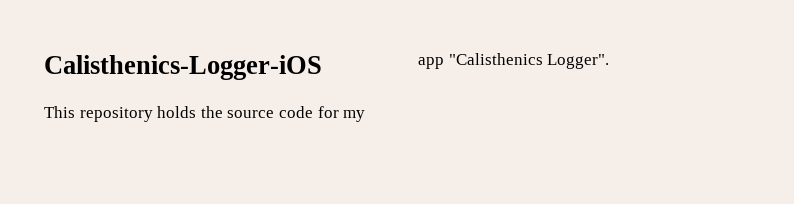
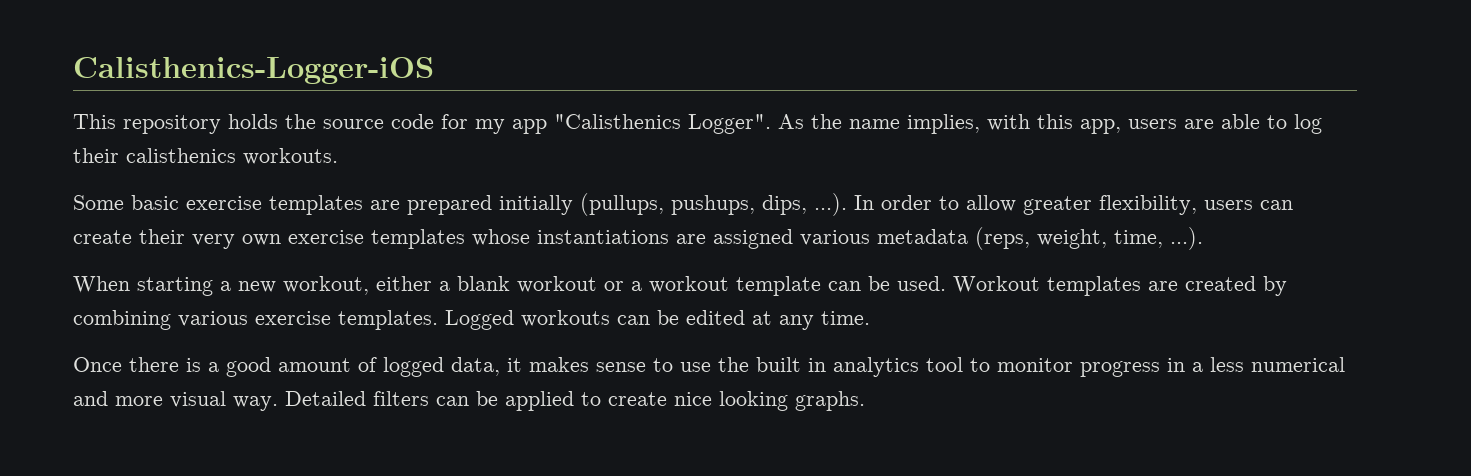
+ As the name implies, with this app, users are able to log their calisthenics workouts.
+ Some basic exercise templates are prepared initially (pullups, pushups, dips, ...). In order to allow greater flexibility, users can create their very own exercise templates whose instantiations are assigned various metadata (reps, weight, time, ...).
+ When starting a new workout, either a blank workout or a workout template can be used. Workout templates are created by combining various exercise templates. Logged workouts can be edited at any time.
+ Once there is a good amount of logged data, it makes sense to use the built in analytics tool to monitor progress in a less numerical and more visual way. Detailed filters can be applied to create nice looking graphs.

